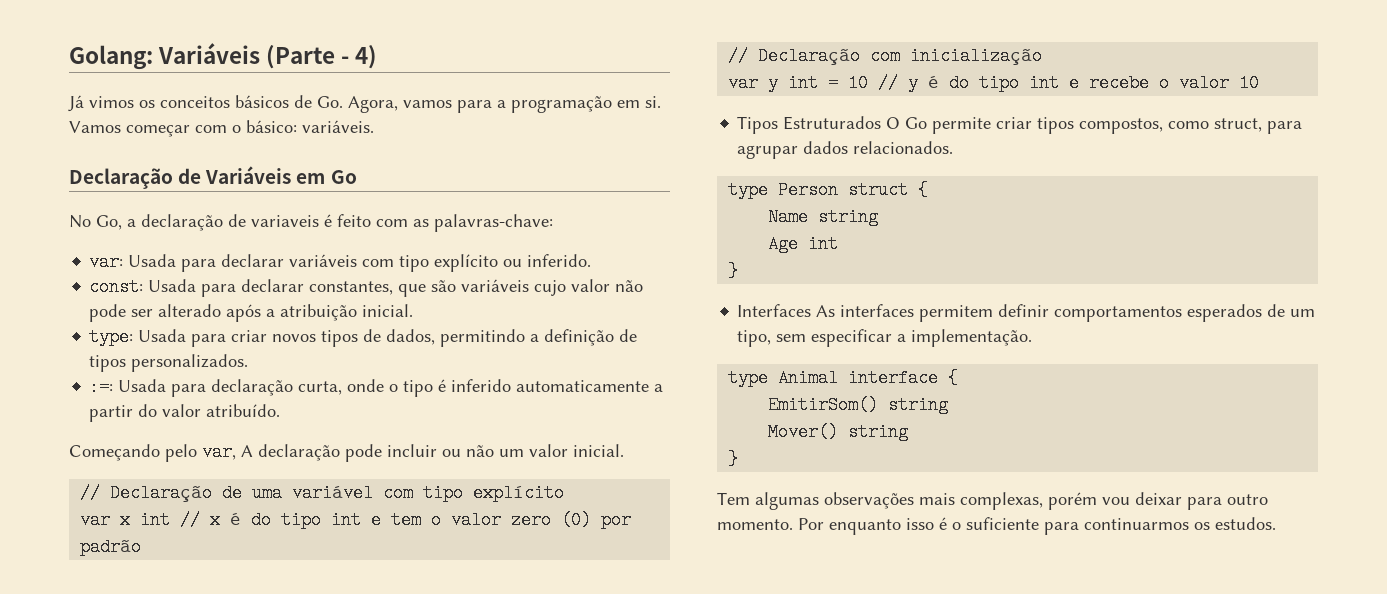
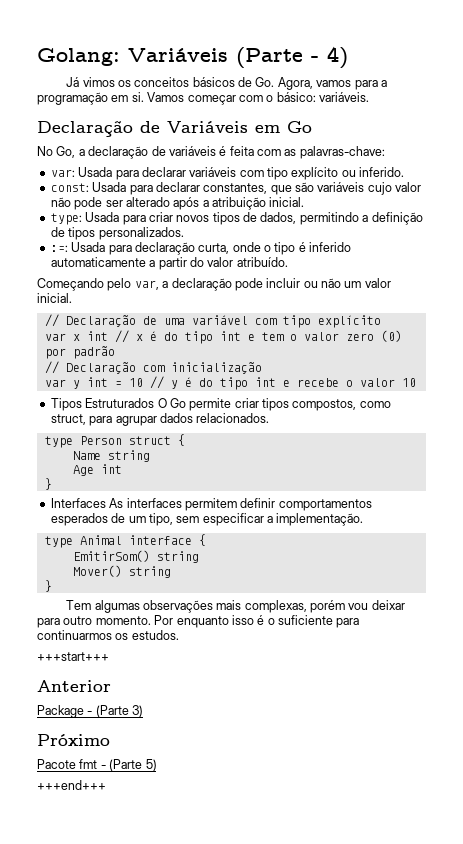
- No Go, a declaração de variaveis é feito com as palavras-chave:
+ No Go, a declaração de variáveis é feita com as palavras-chave:
- Começando pelo var, A declaração pode incluir ou não um valor inicial.
+ Começando pelo var, a declaração pode incluir ou não um valor inicial.
+ +++start+++
+ Anterior
+ Package - (Parte 3)
+ Próximo
+ Pacote fmt - (Parte 5)
+ +++end+++

